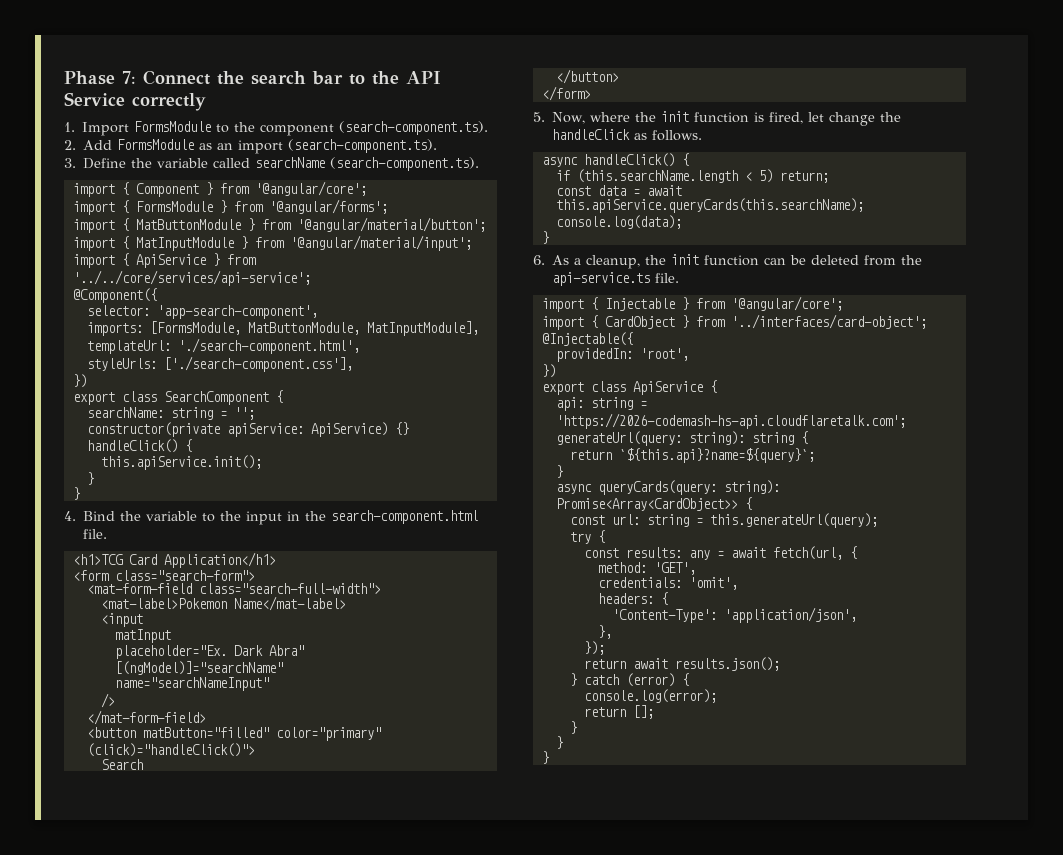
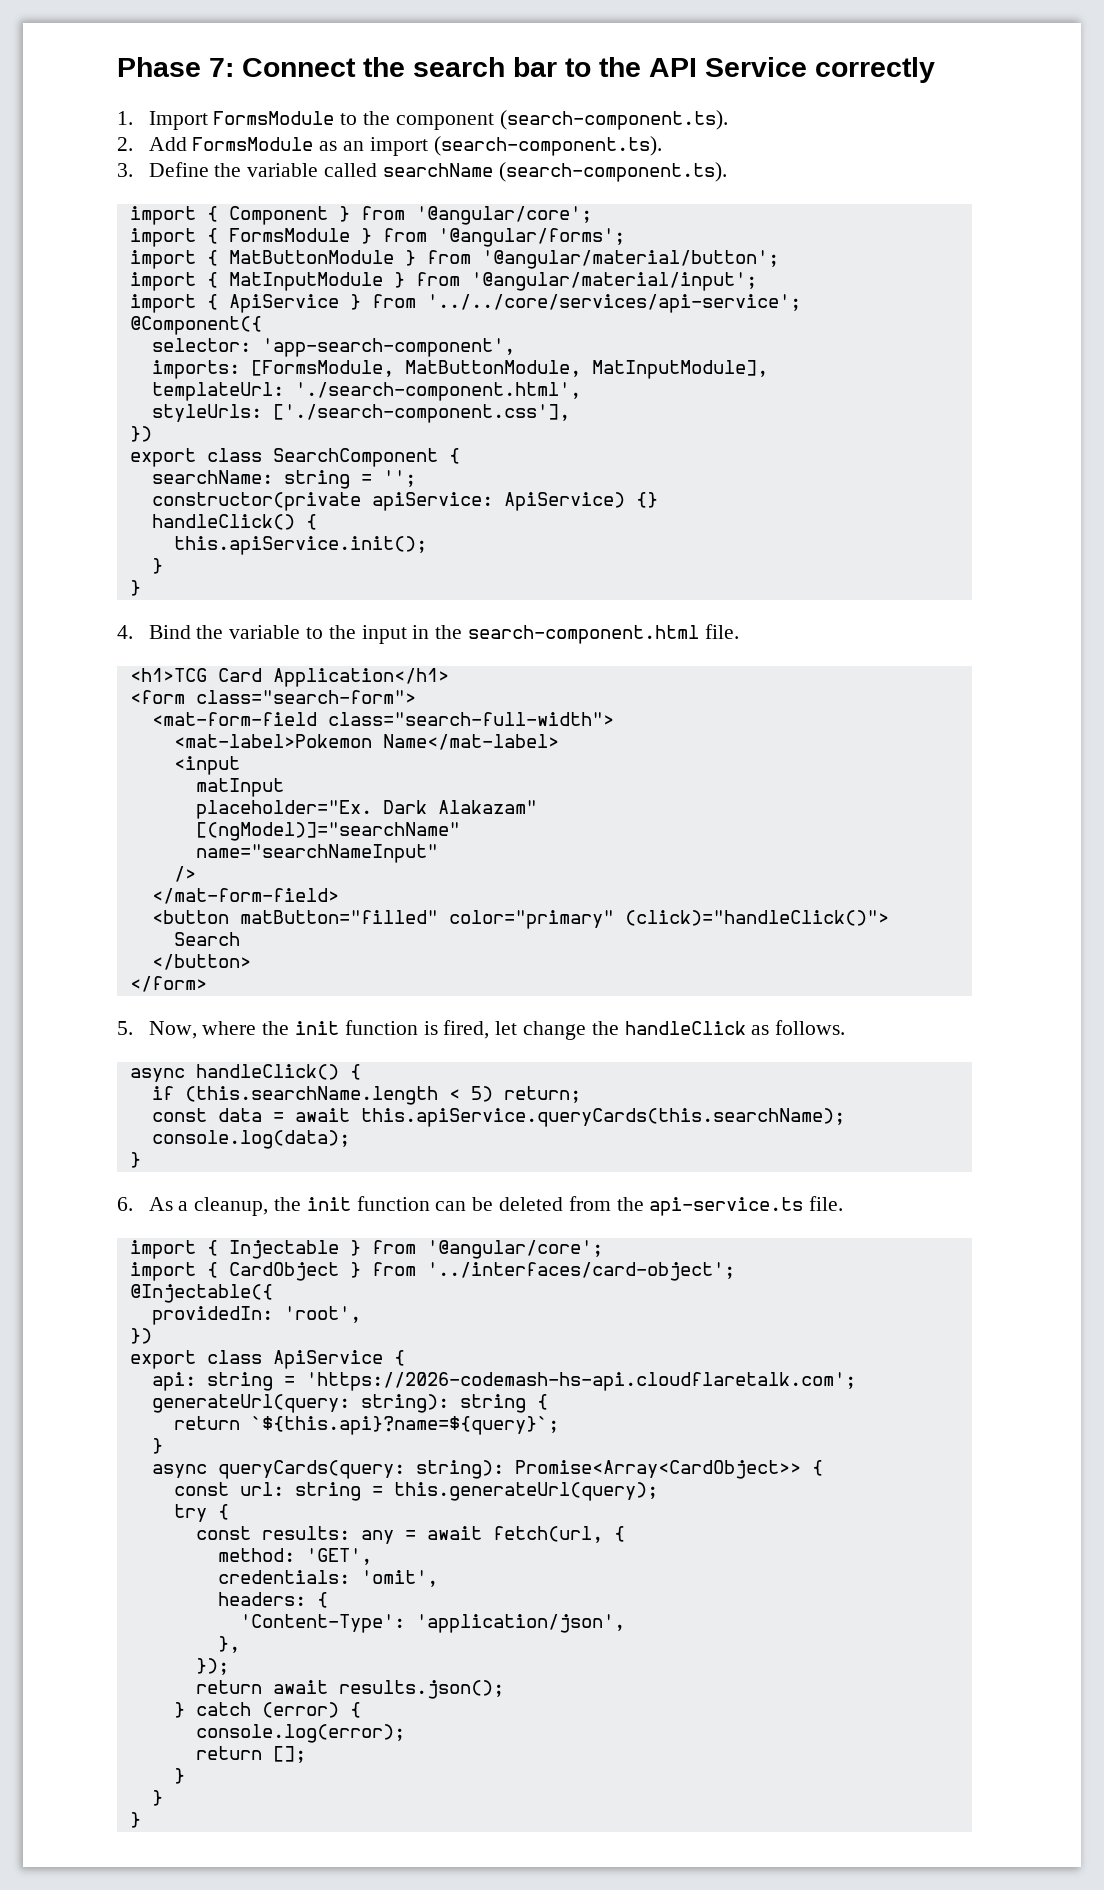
- Dark Abra"
+ Dark Alakazam"

